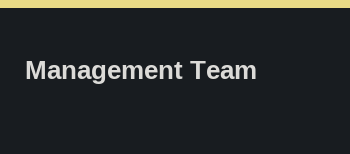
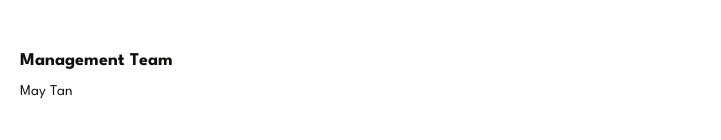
+ May Tan

